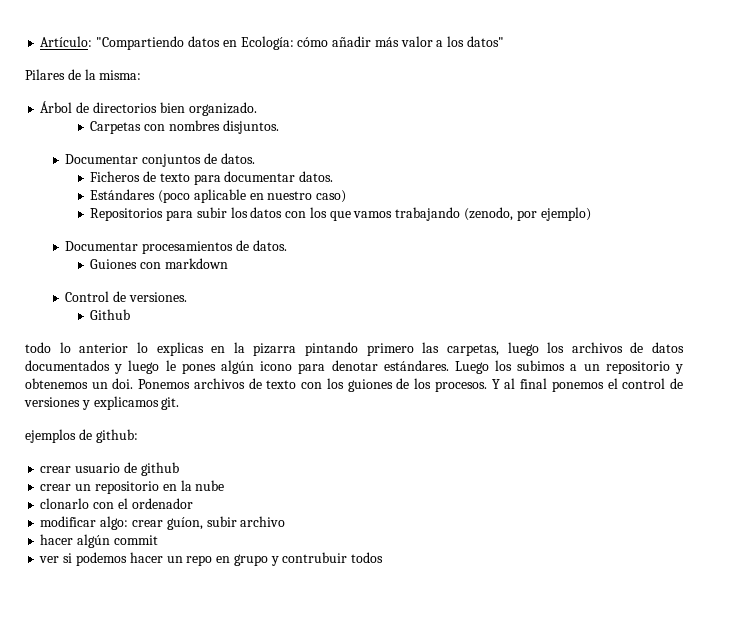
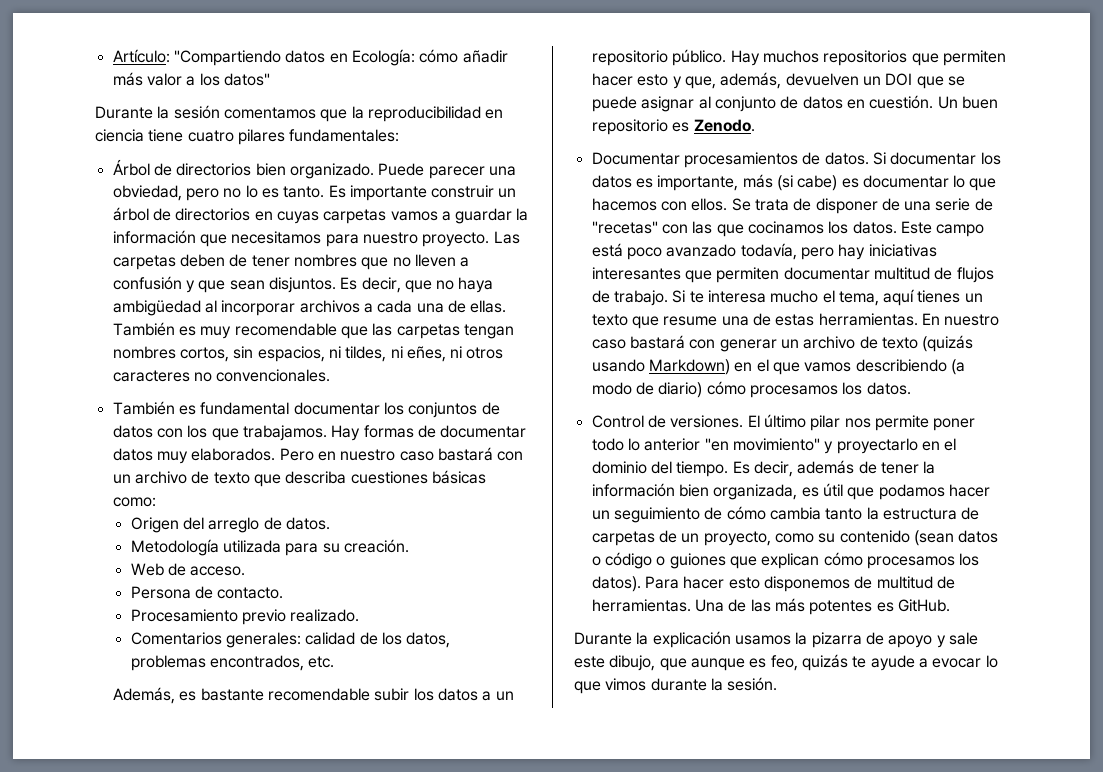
- Pilares de la misma:
+ Durante la sesión comentamos que la reproducibilidad en ciencia tiene cuatro pilares fundamentales:
- Árbol de directorios bien organizado.
- Carpetas con nombres disjuntos.
- Documentar conjuntos de datos.
- Ficheros de texto para documentar datos.
- Estándares (poco aplicable en nuestro caso)
- Repositorios para subir los datos con los que vamos trabajando (zenodo, por ejemplo)
- Documentar procesamientos de datos.
- Guiones con markdown
- Control de versiones.
- Github
- todo lo anterior lo explicas en la pizarra pintando primero las carpetas, luego los archivos de datos documentados y luego le pones algún icono para denotar estándares. Luego los subimos a un repositorio y obtenemos un doi. Ponemos archivos de texto con los guiones de los procesos. Y al final ponemos el control de versiones y explicamos git.
- ejemplos de github:
- crear usuario de github
- crear un repositorio en la nube
- clonarlo con el ordenador
- modificar algo: crear guíon, subir archivo
- hacer algún commit
- ver si podemos hacer un repo en grupo y contrubuir todos
+ Árbol de directorios bien organizado. Puede parecer una obviedad, pero no lo es tanto. Es importante construir un árbol de directorios en cuyas carpetas vamos a guardar la información que necesitamos para nuestro proyecto. Las carpetas deben de tener nombres que no lleven a confusión y que sean disjuntos. Es decir, que no haya ambigüedad al incorporar archivos a cada una de ellas. También es muy recomendable que las carpetas tengan nombres cortos, sin espacios, ni tildes, ni eñes, ni otros caracteres no convencionales.
+ También es fundamental documentar los conjuntos de datos con los que trabajamos. Hay formas de documentar datos muy elaborados. Pero en nuestro caso bastará con un archivo de texto que describa cuestiones básicas como:
+ Origen del arreglo de datos.
+ Metodología utilizada para su creación.
+ Web de acceso.
+ Persona de contacto.
+ Procesamiento previo realizado.
+ Comentarios generales: calidad de los datos, problemas encontrados, etc.
+ Además, es bastante recomendable subir los datos a un repositorio público. Hay muchos repositorios que permiten hacer esto y que, además, devuelven un DOI que se puede asignar al conjunto de datos en cuestión. Un buen repositorio es Zenodo.
+ Documentar procesamientos de datos. Si documentar los datos es importante, más (si cabe) es documentar lo que hacemos con ellos. Se trata de disponer de una serie de "recetas" con las que cocinamos los datos. Este campo está poco avanzado todavía, pero hay iniciativas interesantes que permiten documentar multitud de flujos de trabajo. Si te interesa mucho el tema, aquí tienes un texto que resume una de estas herramientas. En nuestro caso bastará con generar un archivo de texto (quizás usando Markdown) en el que vamos describiendo (a modo de diario) cómo procesamos los datos.
+ Control de versiones. El último pilar nos permite poner todo lo anterior "en movimiento" y proyectarlo en el dominio del tiempo. Es decir, además de tener la información bien organizada, es útil que podamos hacer un seguimiento de cómo cambia tanto la estructura de carpetas de un proyecto, como su contenido (sean datos o código o guiones que explican cómo procesamos los datos). Para hacer esto disponemos de multitud de herramientas. Una de las más potentes es GitHub.
+ Durante la explicación usamos la pizarra de apoyo y sale este dibujo, que aunque es feo, quizás te ayude a evocar lo que vimos durante la sesión.

